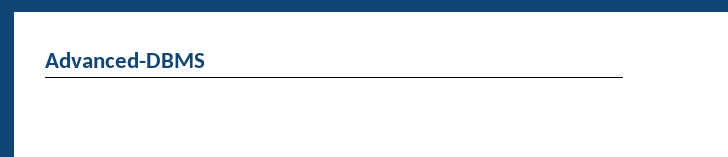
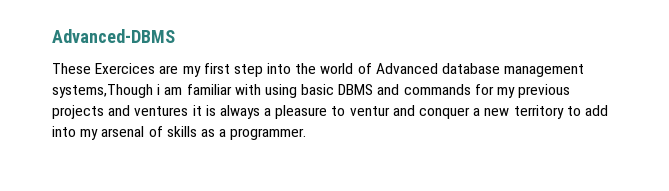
+ These Exercices are my first step into the world of Advanced database management systems,Though i am familiar with using basic DBMS and commands for my previous projects and ventures it is always a pleasure to ventur and conquer a new territory to add into my arsenal of skills as a programmer.

